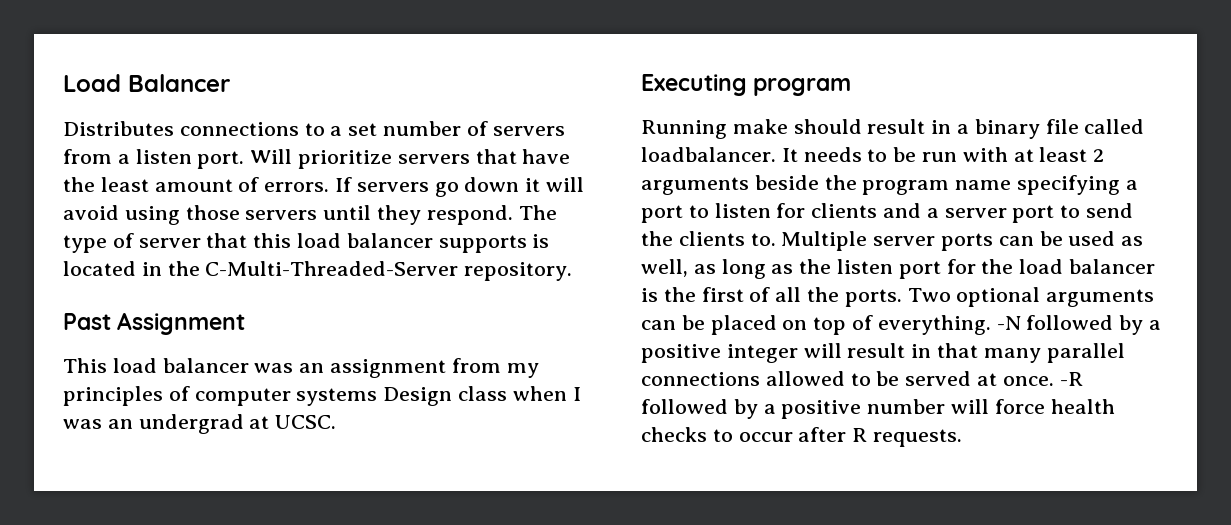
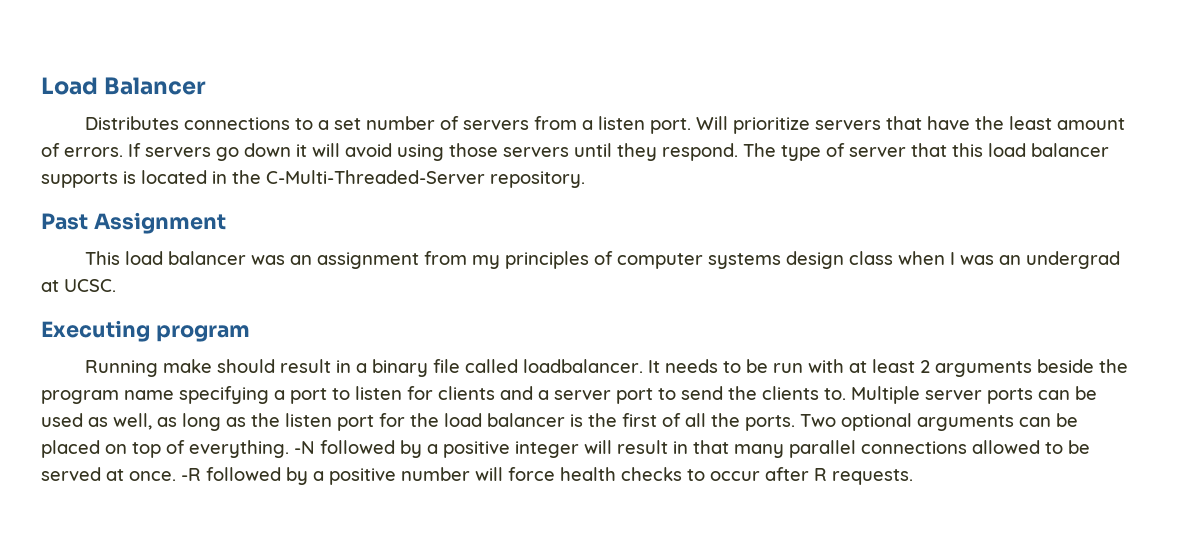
- This load balancer was an assignment from my principles of computer systems Design class when I was an undergrad at UCSC.
+ This load balancer was an assignment from my principles of computer systems design class when I was an undergrad at UCSC.

